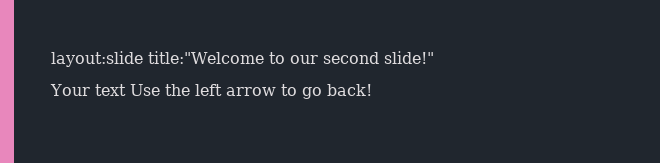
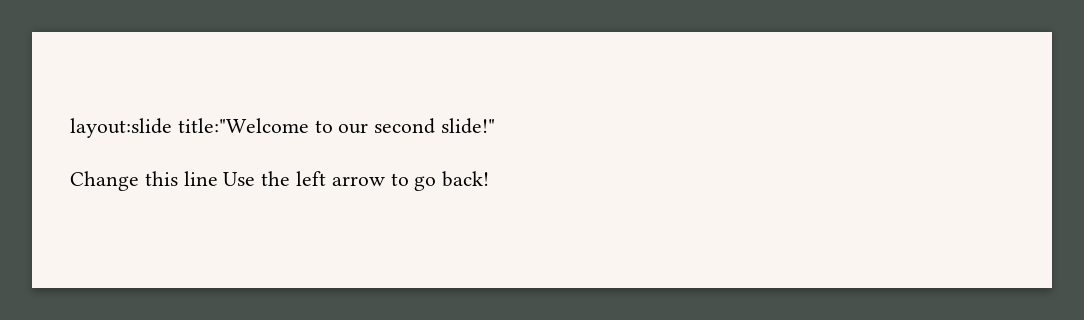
- Your text Use the left arrow to go back!
+ Change this line Use the left arrow to go back!

